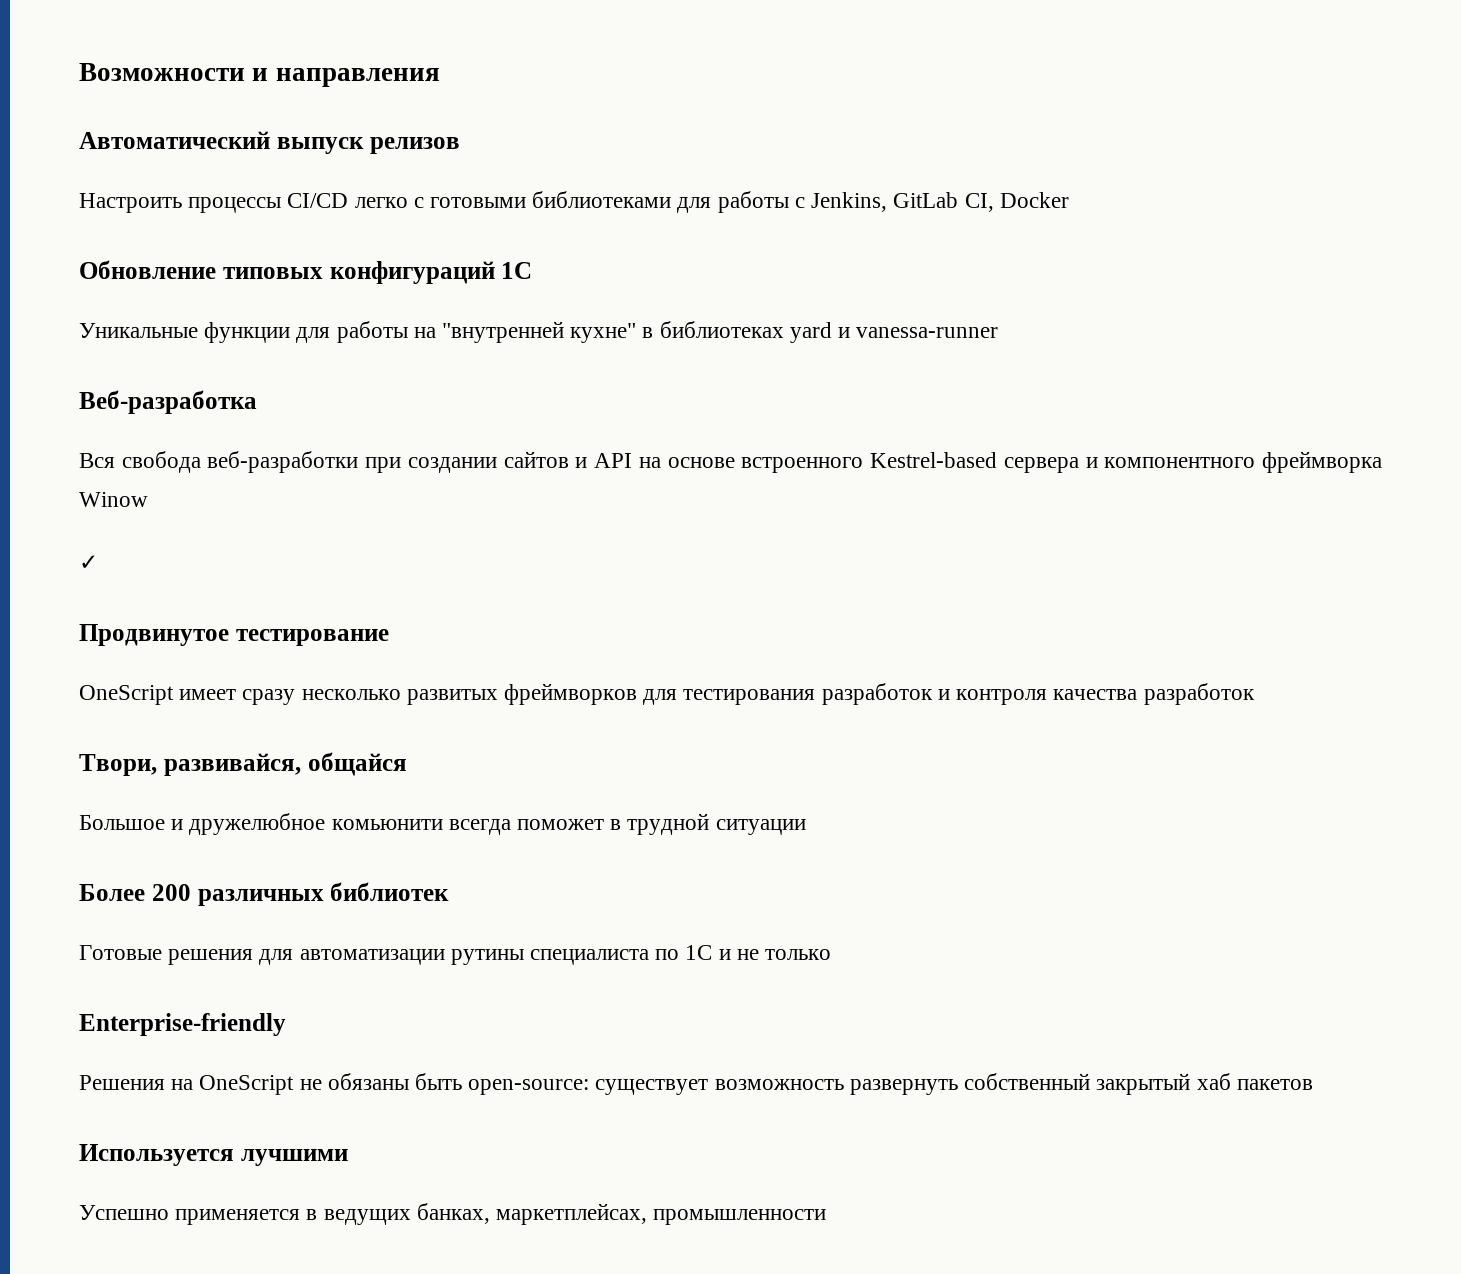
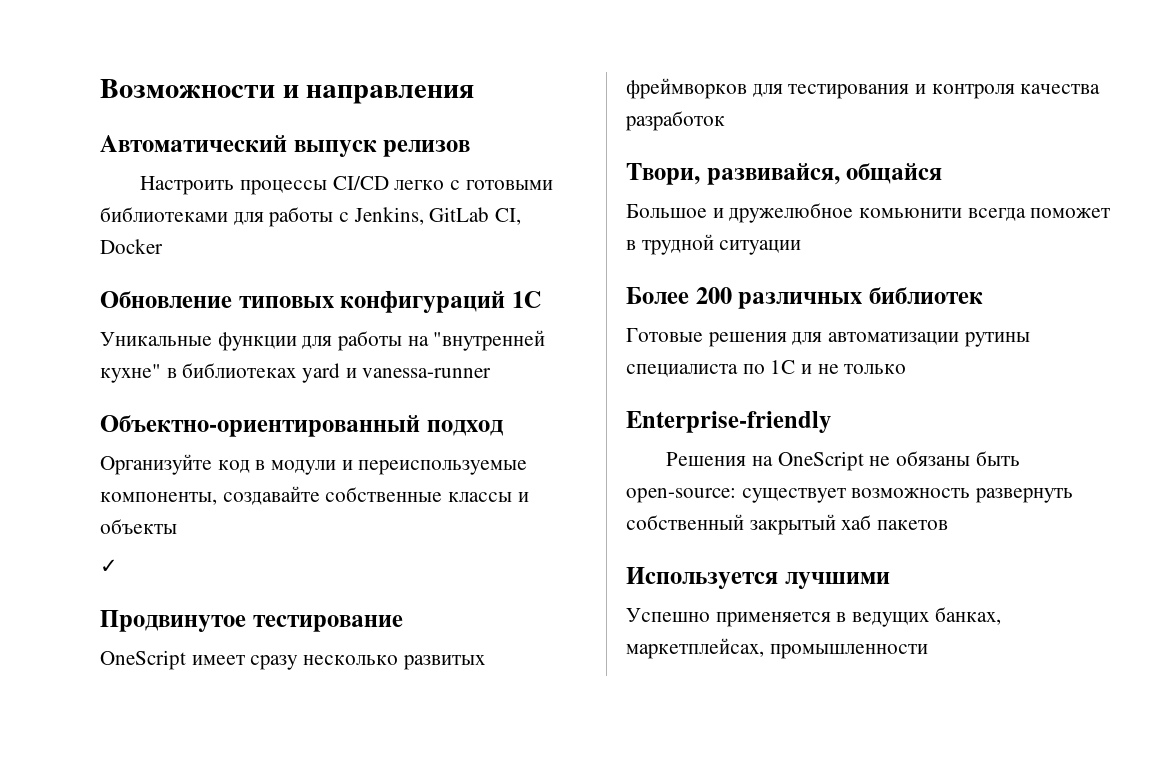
- Веб-разработка
- Вся свобода веб-разработки при создании сайтов и API на основе встроенного Kestrel-based сервера и компонентного фреймворка Winow
+ Объектно-ориентированный подход
+ Организуйте код в модули и переиспользуемые компоненты, создавайте собственные классы и объекты
- OneScript имеет сразу несколько развитых фреймворков для тестирования разработок и контроля качества разработок
+ OneScript имеет сразу несколько развитых фреймворков для тестирования и контроля качества разработок

